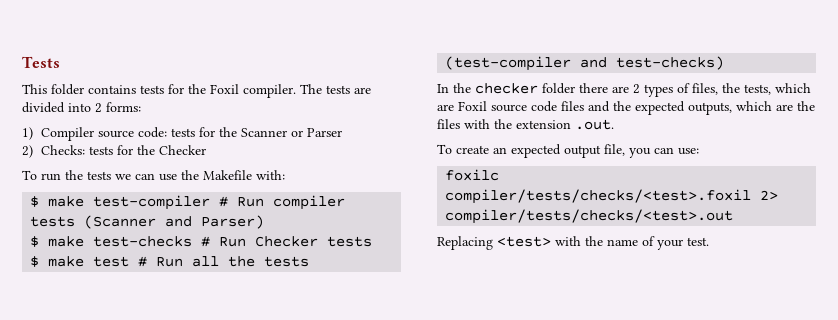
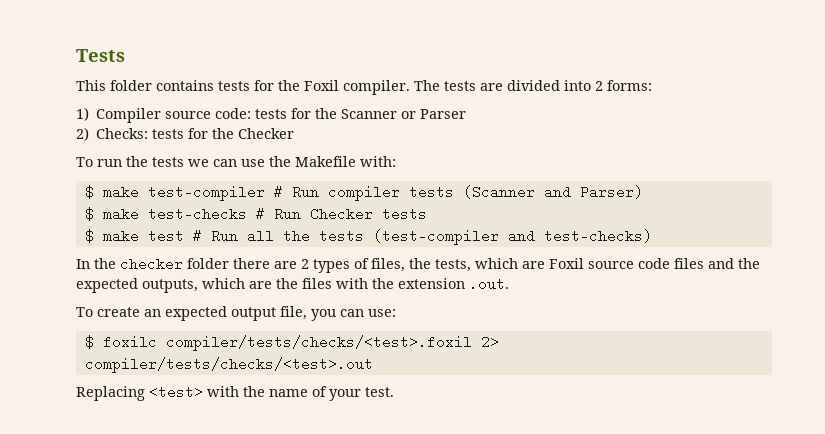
- foxilc compiler/tests/checks/<test>.foxil 2> compiler/tests/checks/<test>.out
+ $ foxilc compiler/tests/checks/<test>.foxil 2> compiler/tests/checks/<test>.out

